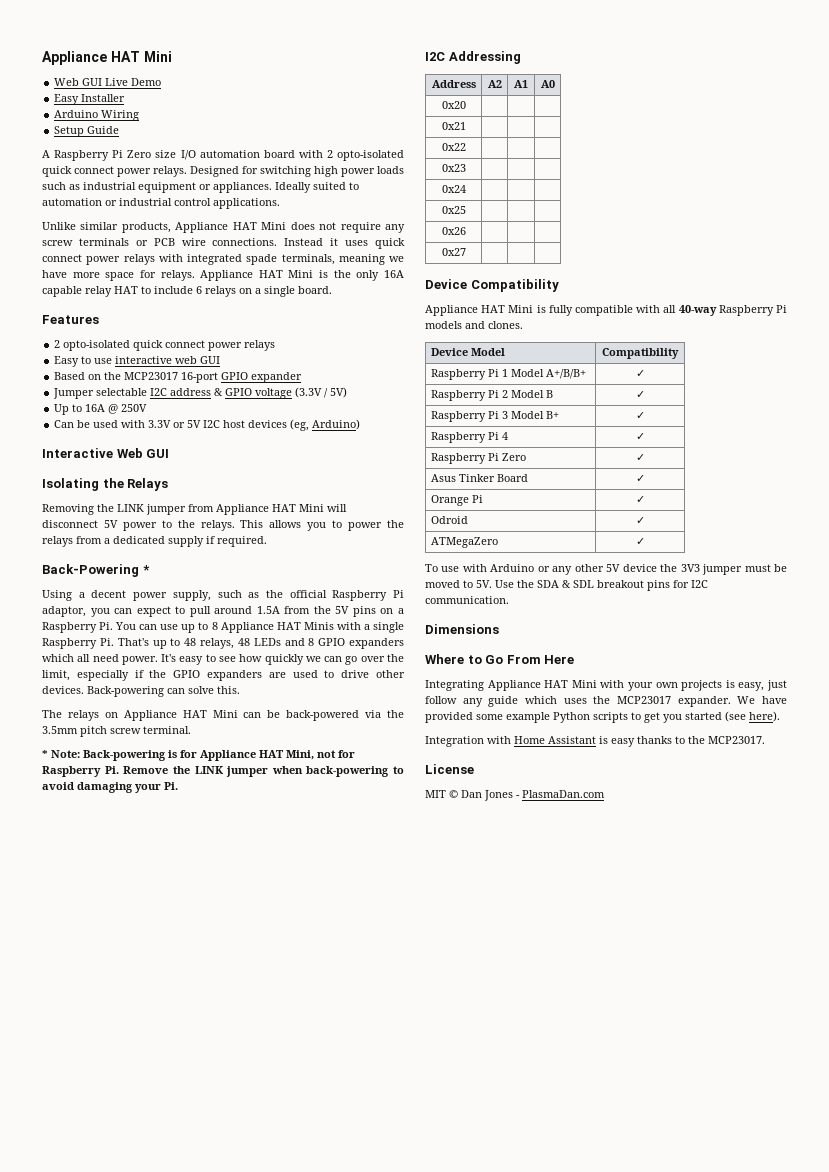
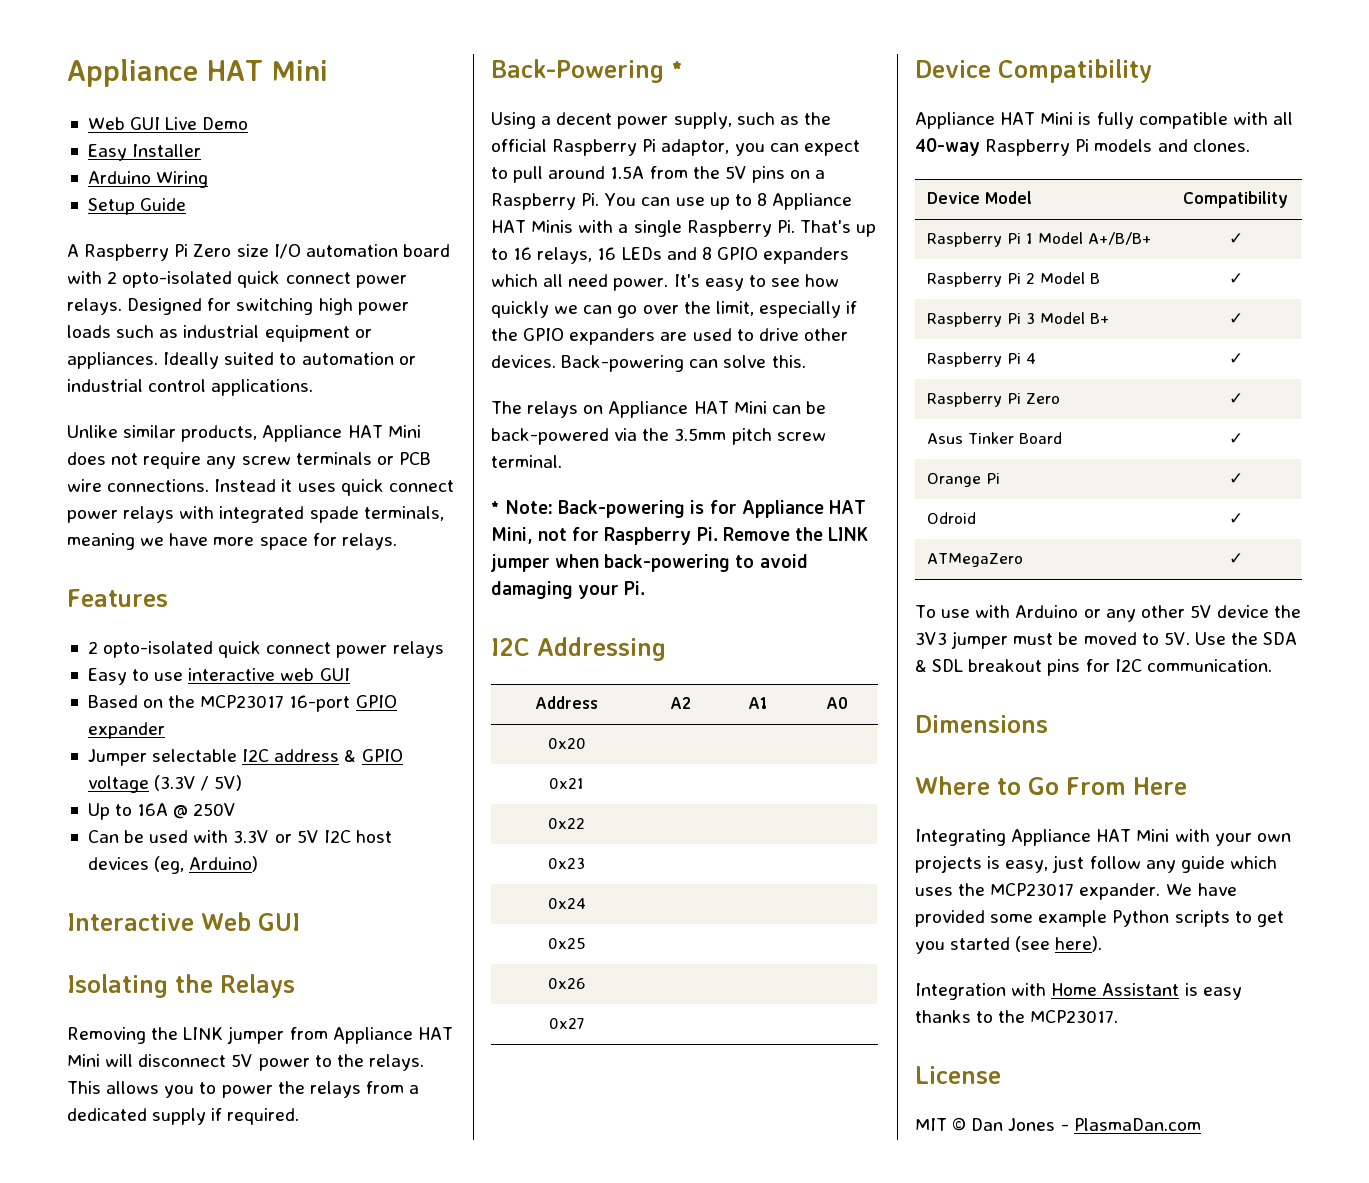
- Appliance HAT Mini is the only 16A capable relay HAT to include 6 relays on a single board.
- Using a decent power supply, such as the official Raspberry Pi adaptor, you can expect to pull around 1.5A from the 5V pins on a Raspberry Pi. You can use up to 8 Appliance HAT Minis with a single Raspberry Pi. That's up to 48 relays, 48 LEDs and 8 GPIO expanders which all need power.
+ Using a decent power supply, such as the official Raspberry Pi adaptor, you can expect to pull around 1.5A from the 5V pins on a Raspberry Pi. You can use up to 8 Appliance HAT Minis with a single Raspberry Pi. That's up to 16 relays, 16 LEDs and 8 GPIO expanders which all need power.

